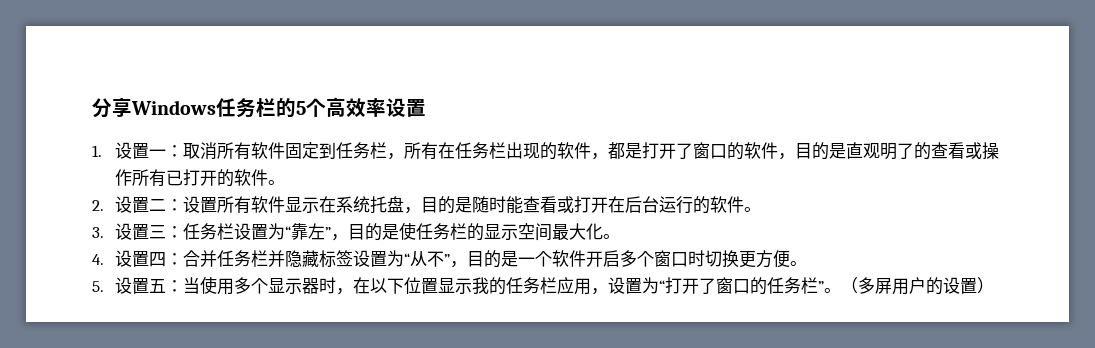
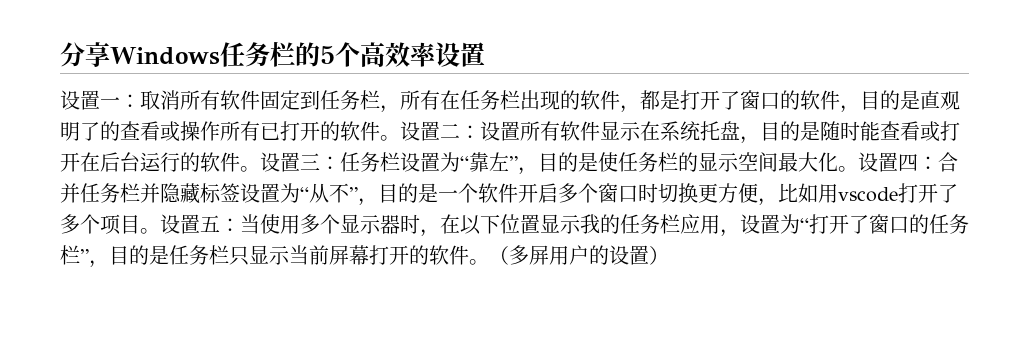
- 1.设置一：
+ 设置一：
- 取消所有软件固定到任务栏，所有在任务栏出现的软件，都是打开了窗口的软件，目的是直观明了的查看或操作所有已打开的软件。
- 2.设置二：
+ 取消所有软件固定到任务栏，所有在任务栏出现的软件，都是打开了窗口的软件，目的是直观明了的查看或操作所有已打开的软件。设置二：
- 设置所有软件显示在系统托盘，目的是随时能查看或打开在后台运行的软件。
- 3.设置三：
+ 设置所有软件显示在系统托盘，目的是随时能查看或打开在后台运行的软件。设置三：
- 任务栏设置为“靠左”，目的是使任务栏的显示空间最大化。
- 4.设置四：
+ 任务栏设置为“靠左”，目的是使任务栏的显示空间最大化。设置四：
- 合并任务栏并隐藏标签设置为“从不”，目的是一个软件开启多个窗口时切换更方便。
- 5.设置五：
+ 合并任务栏并隐藏标签设置为“从不”，目的是一个软件开启多个窗口时切换更方便，比如用vscode打开了多个项目。设置五：
- 当使用多个显示器时，在以下位置显示我的任务栏应用，设置为“打开了窗口的任务栏”。
+ 当使用多个显示器时，在以下位置显示我的任务栏应用，设置为“打开了窗口的任务栏”，目的是任务栏只显示当前屏幕打开的软件。

